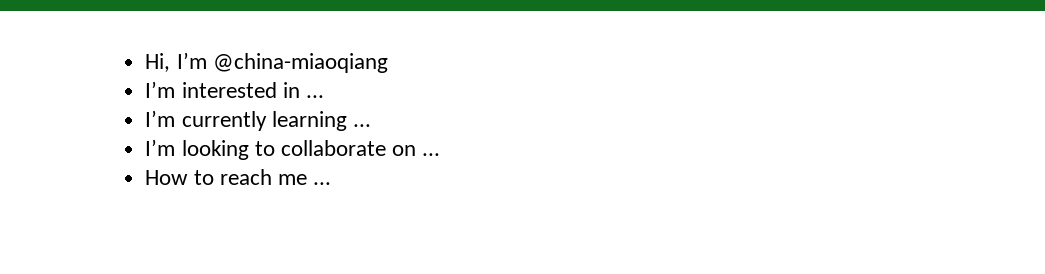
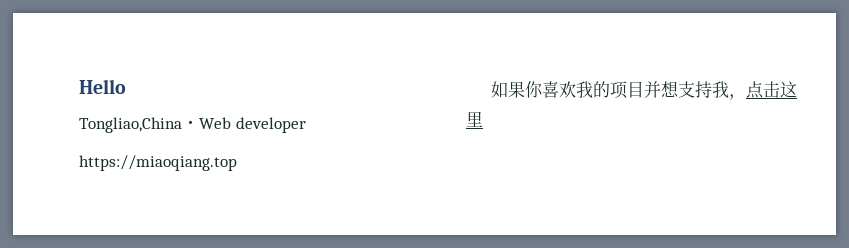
- Hi, I’m @china-miaoqiang
- I’m interested in ...
- I’m currently learning ...
- I’m looking to collaborate on ...
- How to reach me ...
+ Hello
+ Tongliao,China・Web developer
+ https://miaoqiang.top
+ 如果你喜欢我的项目并想支持我，点击这里

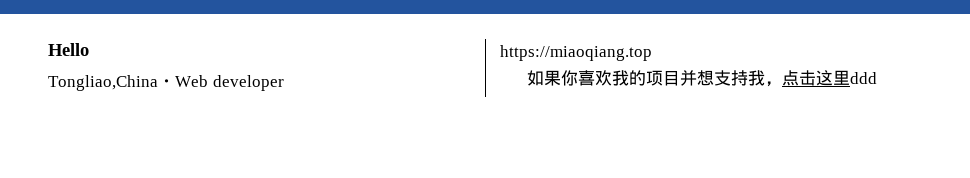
- 如果你喜欢我的项目并想支持我，点击这里
+ 如果你喜欢我的项目并想支持我，点击这里ddd

